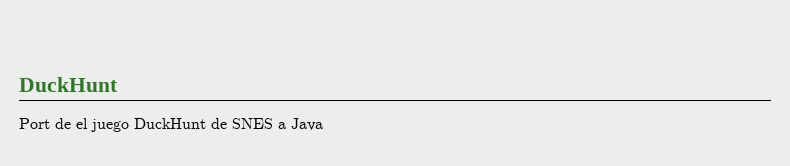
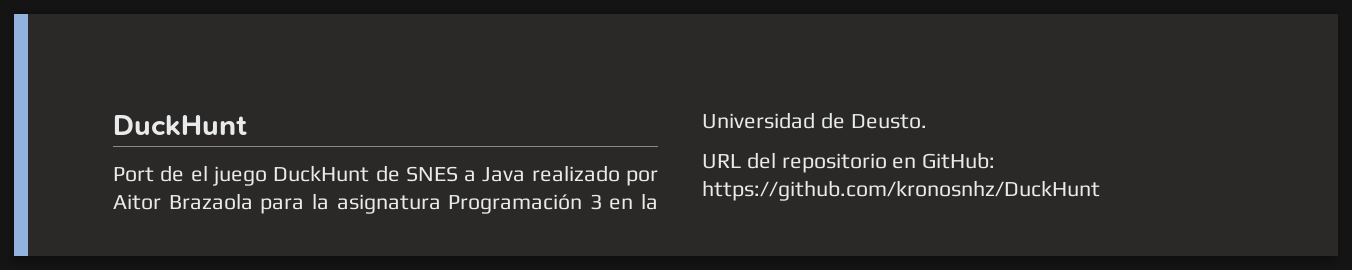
- Port de el juego DuckHunt de SNES a Java
+ Port de el juego DuckHunt de SNES a Java realizado por Aitor Brazaola para la asignatura Programación 3 en la Universidad de Deusto.
+ URL del repositorio en GitHub: https://github.com/kronosnhz/DuckHunt

